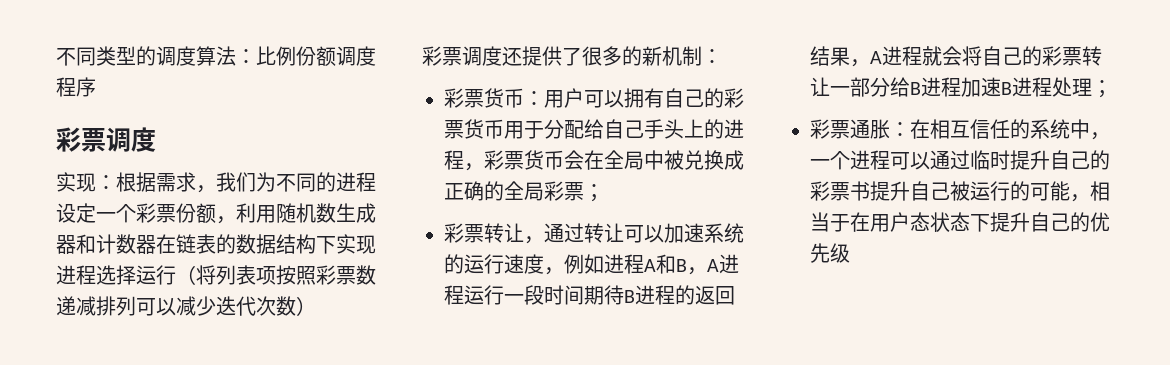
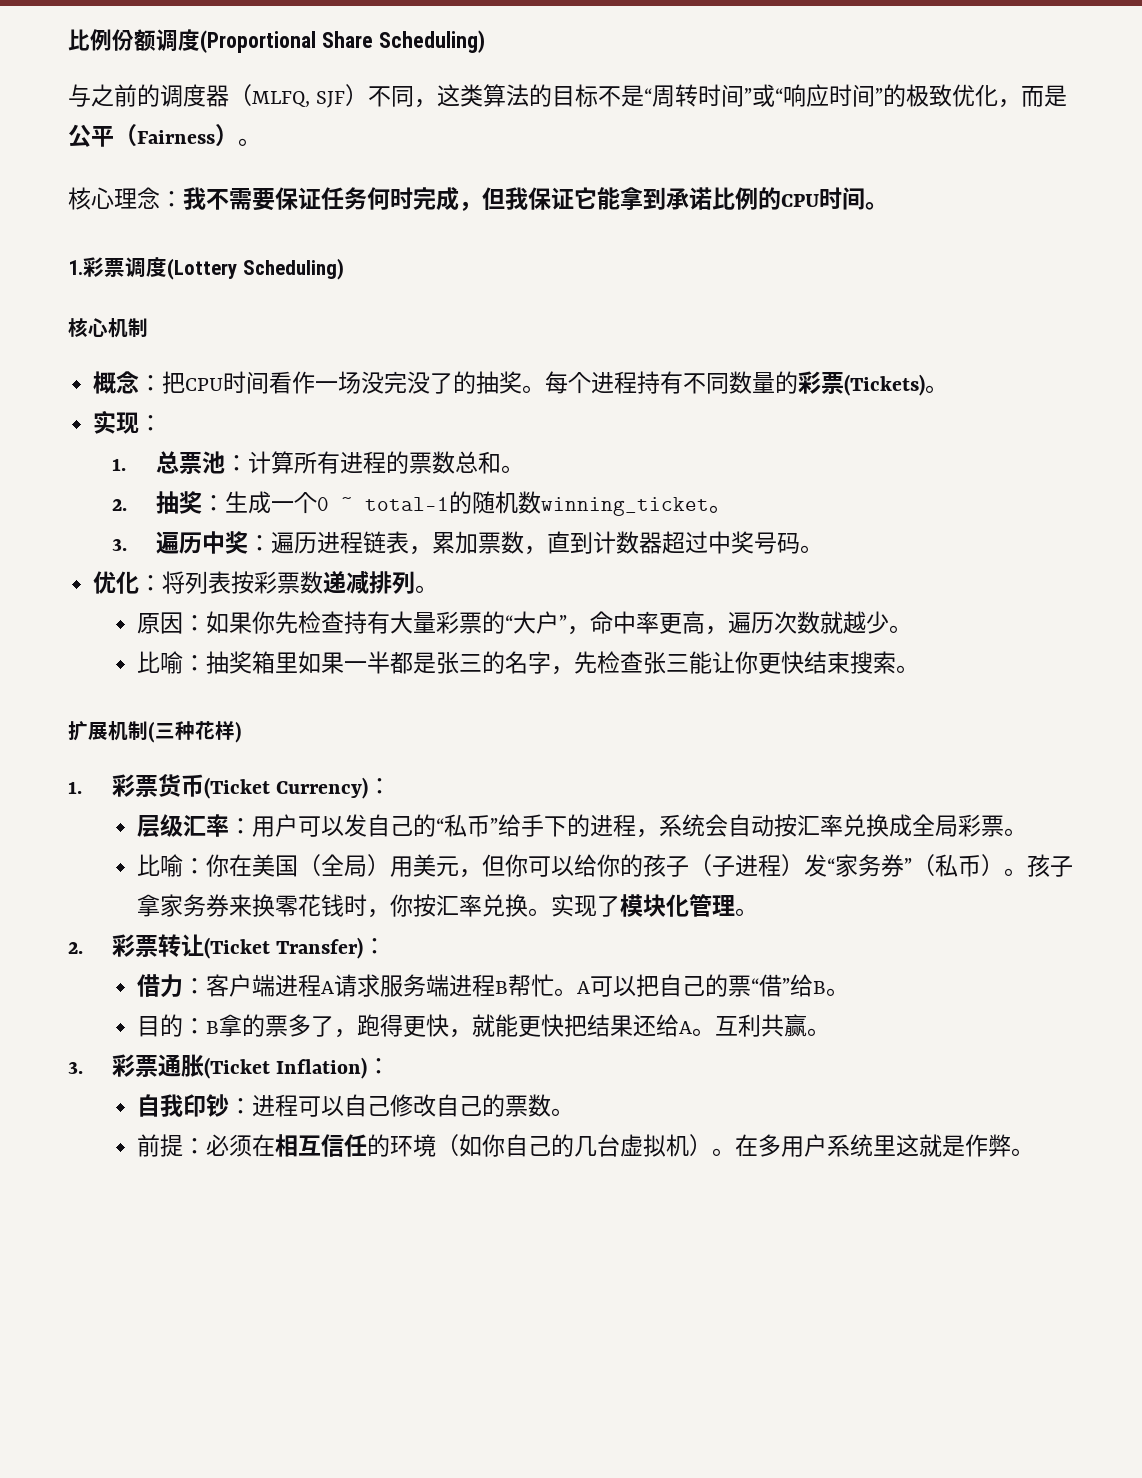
- 不同类型的调度算法：比例份额调度程序
- 彩票调度
- 实现：根据需求，我们为不同的进程设定一个彩票份额，利用随机数生成器和计数器在链表的数据结构下实现进程选择运行（将列表项按照彩票数递减排列可以减少迭代次数）
- 彩票调度还提供了很多的新机制：
- 彩票货币：用户可以拥有自己的彩票货币用于分配给自己手头上的进程，彩票货币会在全局中被兑换成正确的全局彩票；
- 彩票转让，通过转让可以加速系统的运行速度，例如进程A和B，A进程运行一段时间期待B进程的返回结果，A进程就会将自己的彩票转让一部分给B进程加速B进程处理；
- 彩票通胀：在相互信任的系统中，一个进程可以通过临时提升自己的彩票书提升自己被运行的可能，相当于在用户态状态下提升自己的优先级
+ 比例份额调度(Proportional Share Scheduling)
+ 与之前的调度器（MLFQ, SJF）不同，这类算法的目标不是“周转时间”或“响应时间”的极致优化，而是公平（Fairness）。
+ 核心理念：我不需要保证任务何时完成，但我保证它能拿到承诺比例的CPU时间。
+ 1.彩票调度(Lottery Scheduling)
+ 核心机制
+ 概念：把CPU时间看作一场没完没了的抽奖。每个进程持有不同数量的彩票(Tickets)。
+ 实现：
+ 1.总票池：计算所有进程的票数总和。
+ 2.抽奖：生成一个0 ~ total-1的随机数winning_ticket。
+ 3.遍历中奖：遍历进程链表，累加票数，直到计数器超过中奖号码。
+ 优化：将列表按彩票数递减排列。
+ 原因：如果你先检查持有大量彩票的“大户”，命中率更高，遍历次数就越少。
+ 比喻：抽奖箱里如果一半都是张三的名字，先检查张三能让你更快结束搜索。
+ 扩展机制(三种花样)
+ 1.彩票货币(Ticket Currency)：
+ 层级汇率：用户可以发自己的“私币”给手下的进程，系统会自动按汇率兑换成全局彩票。
+ 比喻：你在美国（全局）用美元，但你可以给你的孩子（子进程）发“家务券”（私币）。孩子拿家务券来换零花钱时，你按汇率兑换。实现了模块化管理。
+ 2.彩票转让(Ticket Transfer)：
+ 借力：客户端进程A请求服务端进程B帮忙。A可以把自己的票“借”给B。
+ 目的：B拿的票多了，跑得更快，就能更快把结果还给A。互利共赢。
+ 3.彩票通胀(Ticket Inflation)：
+ 自我印钞：进程可以自己修改自己的票数。
+ 前提：必须在相互信任的环境（如你自己的几台虚拟机）。在多用户系统里这就是作弊。

